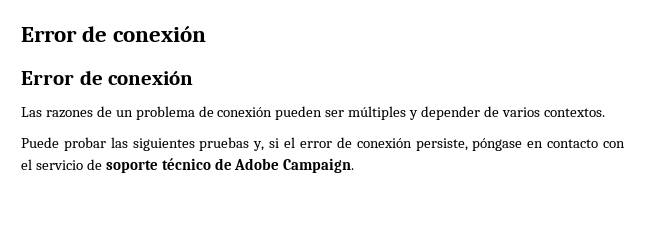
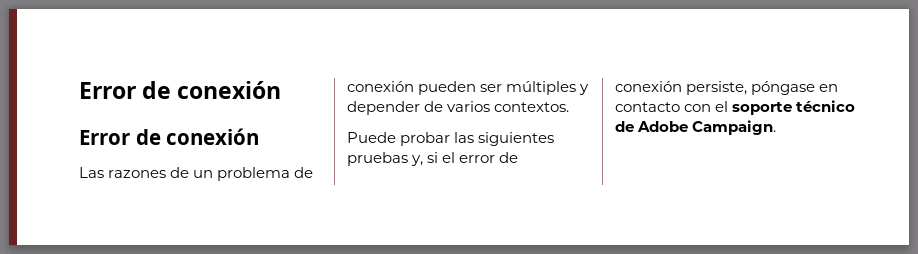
- Puede probar las siguientes pruebas y, si el error de conexión persiste, póngase en contacto con el servicio de soporte técnico de Adobe Campaign.
+ Puede probar las siguientes pruebas y, si el error de conexión persiste, póngase en contacto con el soporte técnico de Adobe Campaign.

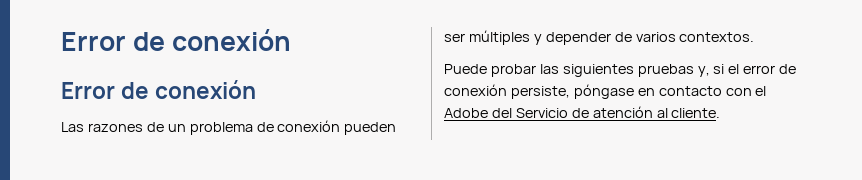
- Puede probar las siguientes pruebas y, si el error de conexión persiste, póngase en contacto con el soporte técnico de Adobe Campaign.
+ Puede probar las siguientes pruebas y, si el error de conexión persiste, póngase en contacto con el Adobe del Servicio de atención al cliente.

